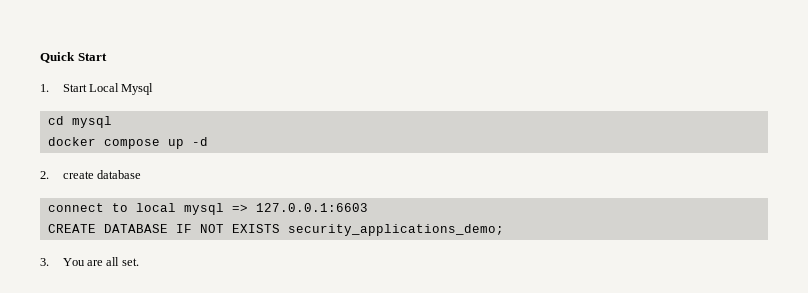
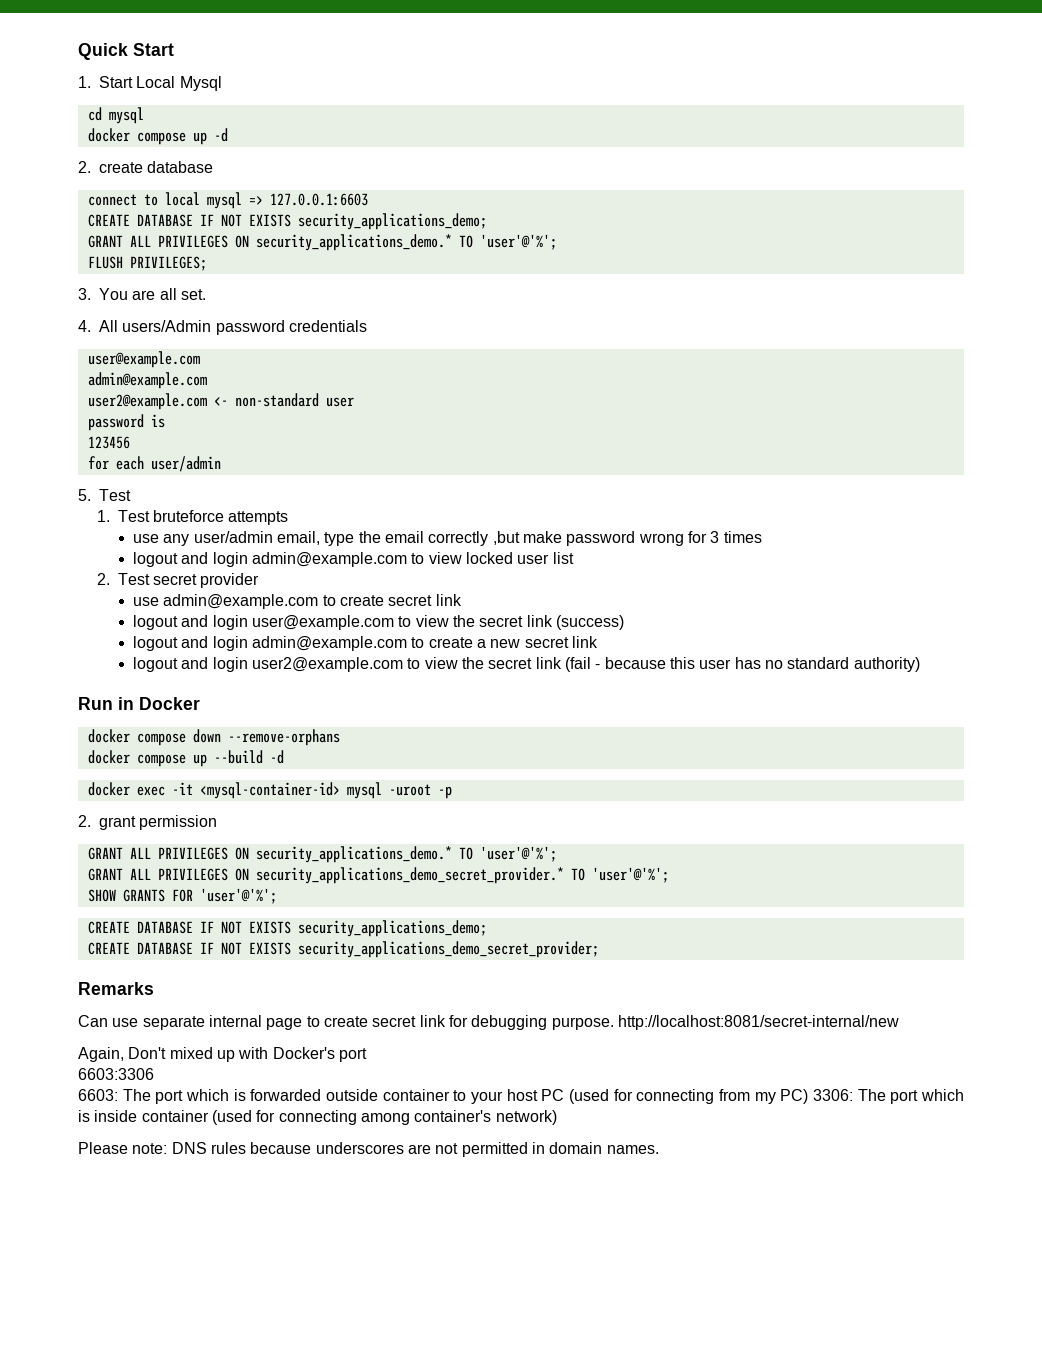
  connect to local mysql => 127.0.0.1:6603
  CREATE DATABASE IF NOT EXISTS security_applications_demo;
+ GRANT ALL PRIVILEGES ON security_applications_demo.* TO 'user'@'%';
+ FLUSH PRIVILEGES;
+ 4. All users/Admin password credentials
+ user@example.com
+ admin@example.com
+ user2@example.com <- non-standard user
+ password is
+ 123456
+ for each user/admin
+ 5. Test
+ 1. Test bruteforce attempts
+ use any user/admin email, type the email correctly ,but make password wrong for 3 times
+ logout and login admin@example.com to view locked user list
+ 2. Test secret provider
+ use admin@example.com to create secret link
+ logout and login user@example.com to view the secret link (success)
+ logout and login admin@example.com to create a new secret link
+ logout and login user2@example.com to view the secret link (fail - because this user has no standard authority)
+ Run in Docker
+ docker compose down --remove-orphans
+ docker compose up --build -d
+ docker exec -it <mysql-container-id> mysql -uroot -p
+ 2. grant permission
+ GRANT ALL PRIVILEGES ON security_applications_demo.* TO 'user'@'%';
+ GRANT ALL PRIVILEGES ON security_applications_demo_secret_provider.* TO 'user'@'%';
+ SHOW GRANTS FOR 'user'@'%';
+ CREATE DATABASE IF NOT EXISTS security_applications_demo;
+ CREATE DATABASE IF NOT EXISTS security_applications_demo_secret_provider;
+ Remarks
+ Can use separate internal page to create secret link for debugging purpose. http://localhost:8081/secret-internal/new
+ Again, Don't mixed up with Docker's port
+ 6603:3306
+ 6603: The port which is forwarded outside container to your host PC (used for connecting from my PC) 3306: The port which is inside container (used for connecting among container's network)
+ Please note: DNS rules because underscores are not permitted in domain names.

